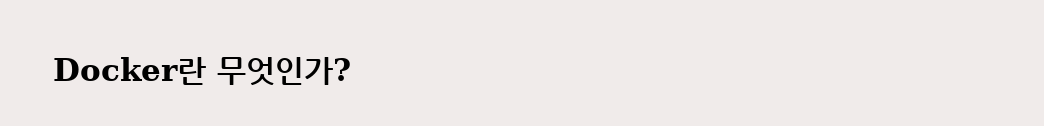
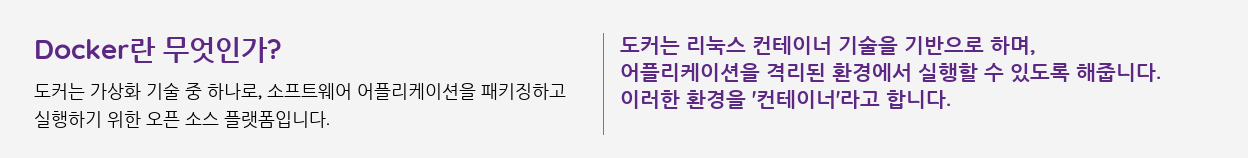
+ 도커는 가상화 기술 중 하나로, 소프트웨어 어플리케이션을 패키징하고 실행하기 위한 오픈 소스 플랫폼입니다.
+ 도커는 리눅스 컨테이너 기술을 기반으로 하며, 어플리케이션을 격리된 환경에서 실행할 수 있도록 해줍니다. 이러한 환경을 '컨테이너'라고 합니다.

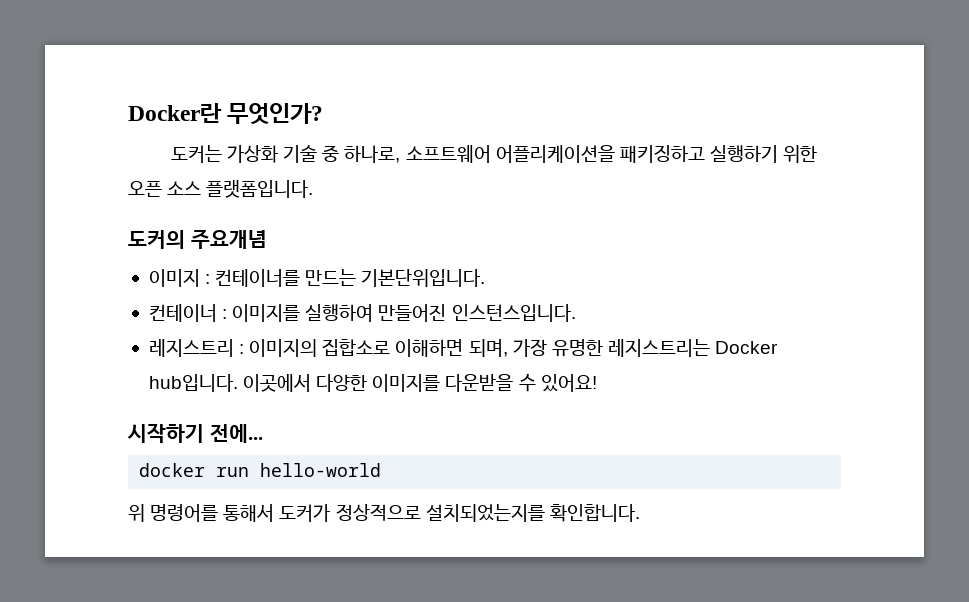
- 도커는 리눅스 컨테이너 기술을 기반으로 하며, 어플리케이션을 격리된 환경에서 실행할 수 있도록 해줍니다. 이러한 환경을 '컨테이너'라고 합니다.
+ 도커의 주요개념
+ 이미지 : 컨테이너를 만드는 기본단위입니다.
+ 컨테이너 : 이미지를 실행하여 만들어진 인스턴스입니다.
+ 레지스트리 : 이미지의 집합소로 이해하면 되며, 가장 유명한 레지스트리는 Docker hub입니다. 이곳에서 다양한 이미지를 다운받을 수 있어요!
+ 시작하기 전에...
+ docker run hello-world
+ 위 명령어를 통해서 도커가 정상적으로 설치되었는지를 확인합니다.

